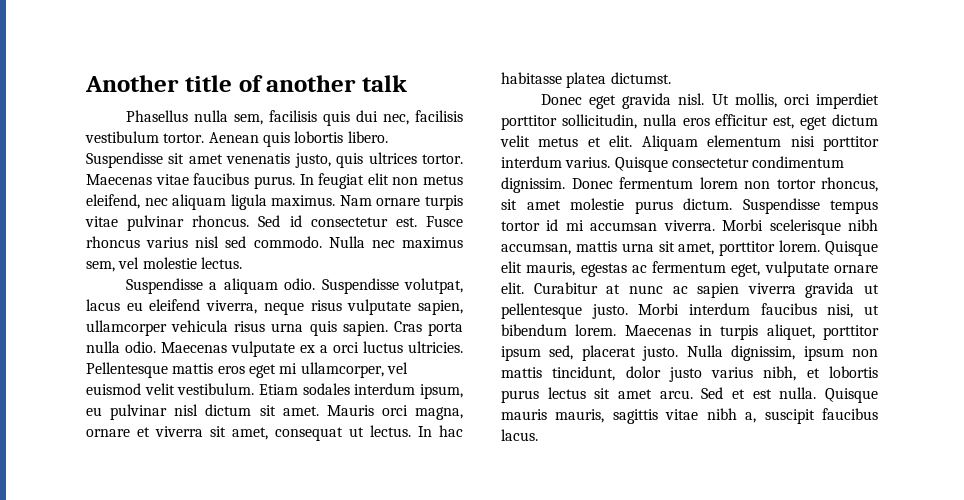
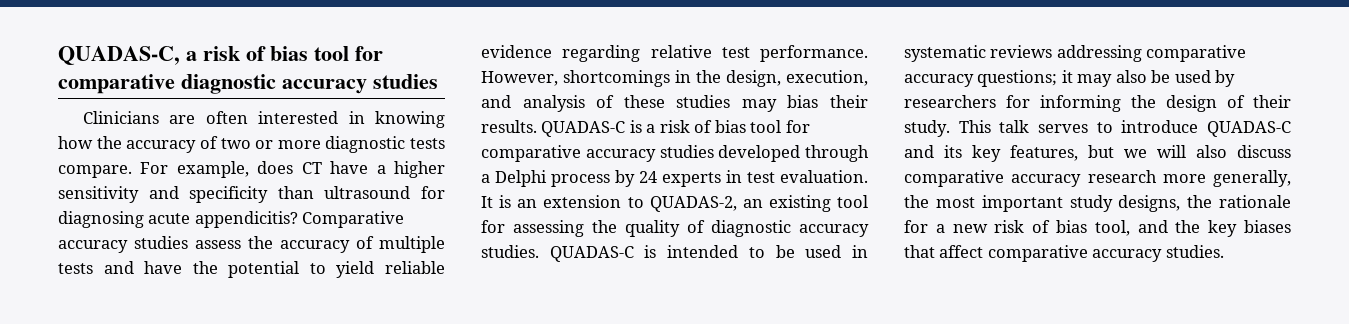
- Another title of another talk
- Phasellus nulla sem, facilisis quis dui nec, facilisis vestibulum tortor. Aenean quis lobortis libero. Suspendisse sit amet venenatis justo, quis ultrices tortor. Maecenas vitae faucibus purus. In feugiat elit non metus eleifend, nec aliquam ligula maximus. Nam ornare turpis vitae pulvinar rhoncus. Sed id consectetur est. Fusce rhoncus varius nisl sed commodo. Nulla nec maximus sem, vel molestie lectus.
- Suspendisse a aliquam odio. Suspendisse volutpat, lacus eu eleifend viverra, neque risus vulputate sapien, ullamcorper vehicula risus urna quis sapien. Cras porta nulla odio. Maecenas vulputate ex a orci luctus ultricies. Pellentesque mattis eros eget mi ullamcorper, vel euismod velit vestibulum. Etiam sodales interdum ipsum, eu pulvinar nisl dictum sit amet. Mauris orci magna, ornare et viverra sit amet, consequat ut lectus. In hac habitasse platea dictumst.
- Donec eget gravida nisl. Ut mollis, orci imperdiet porttitor sollicitudin, nulla eros efficitur est, eget dictum velit metus et elit. Aliquam elementum nisi porttitor interdum varius. Quisque consectetur condimentum dignissim. Donec fermentum lorem non tortor rhoncus, sit amet molestie purus dictum. Suspendisse tempus tortor id mi accumsan viverra. Morbi scelerisque nibh accumsan, mattis urna sit amet, porttitor lorem. Quisque elit mauris, egestas ac fermentum eget, vulputate ornare elit. Curabitur at nunc ac sapien viverra gravida ut pellentesque justo. Morbi interdum faucibus nisi, ut bibendum lorem. Maecenas in turpis aliquet, porttitor ipsum sed, placerat justo. Nulla dignissim, ipsum non mattis tincidunt, dolor justo varius nibh, et lobortis purus lectus sit amet arcu. Sed et est nulla. Quisque mauris mauris, sagittis vitae nibh a, suscipit faucibus lacus.
+ QUADAS-C, a risk of bias tool for comparative diagnostic accuracy studies
+ Clinicians are often interested in knowing how the accuracy of two or more diagnostic tests compare. For example, does CT have a higher sensitivity and specificity than ultrasound for diagnosing acute appendicitis? Comparative accuracy studies assess the accuracy of multiple tests and have the potential to yield reliable evidence regarding relative test performance. However, shortcomings in the design, execution, and analysis of these studies may bias their results. QUADAS-C is a risk of bias tool for comparative accuracy studies developed through a Delphi process by 24 experts in test evaluation. It is an extension to QUADAS-2, an existing tool for assessing the quality of diagnostic accuracy studies. QUADAS-C is intended to be used in systematic reviews addressing comparative accuracy questions; it may also be used by researchers for informing the design of their study. This talk serves to introduce QUADAS-C and its key features, but we will also discuss comparative accuracy research more generally, the most important study designs, the rationale for a new risk of bias tool, and the key biases that affect comparative accuracy studies.

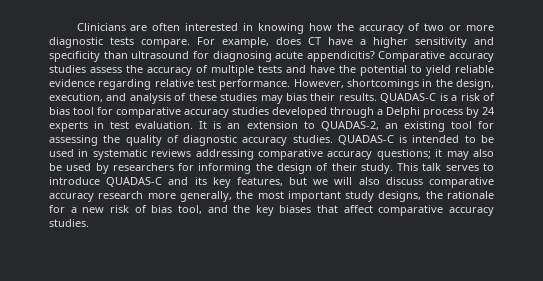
- QUADAS-C, a risk of bias tool for comparative diagnostic accuracy studies

